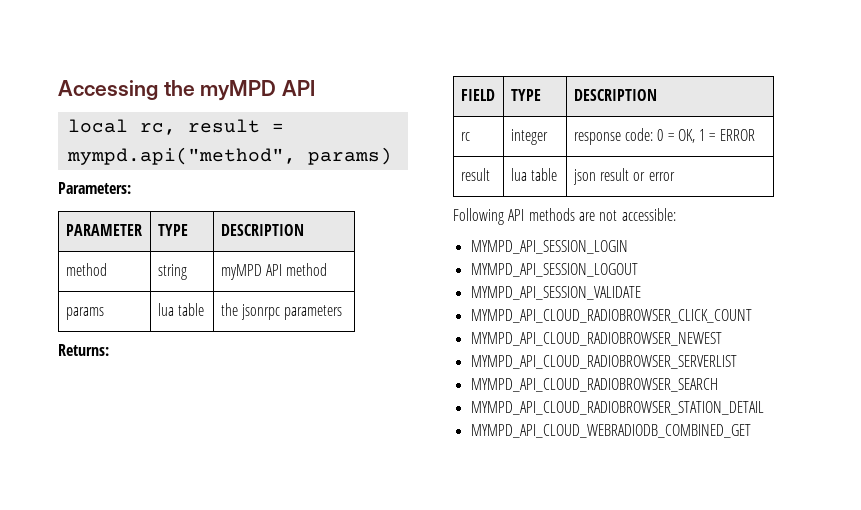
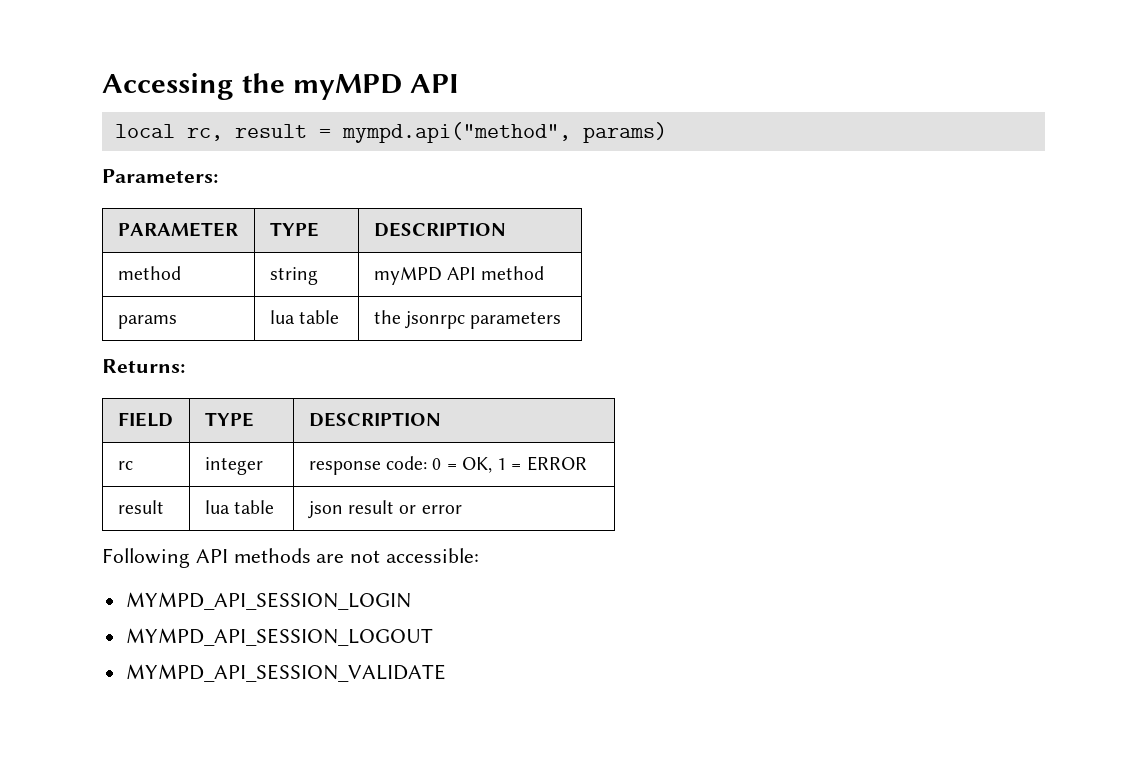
- MYMPD_API_CLOUD_RADIOBROWSER_CLICK_COUNT
- MYMPD_API_CLOUD_RADIOBROWSER_NEWEST
- MYMPD_API_CLOUD_RADIOBROWSER_SERVERLIST
- MYMPD_API_CLOUD_RADIOBROWSER_SEARCH
- MYMPD_API_CLOUD_RADIOBROWSER_STATION_DETAIL
- MYMPD_API_CLOUD_WEBRADIODB_COMBINED_GET

